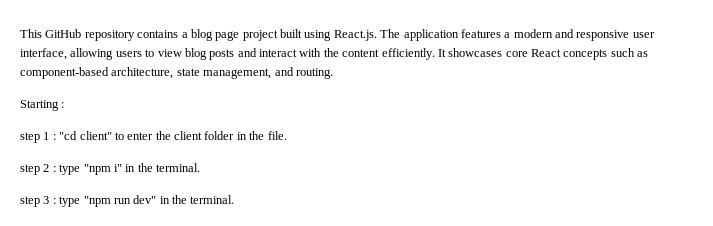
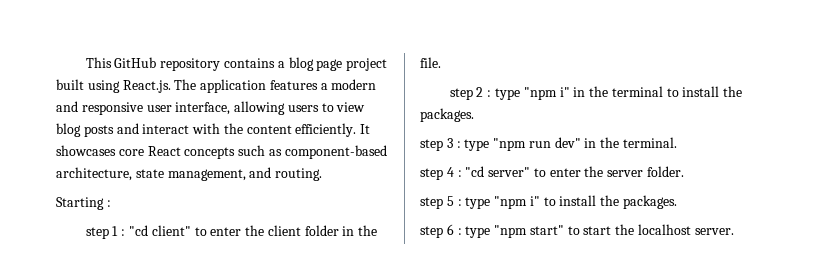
- step 2 : type "npm i" in the terminal.
+ step 2 : type "npm i" in the terminal to install the packages.
+ step 4 : "cd server" to enter the server folder.
+ step 5 : type "npm i" to install the packages.
+ step 6 : type "npm start" to start the localhost server.

